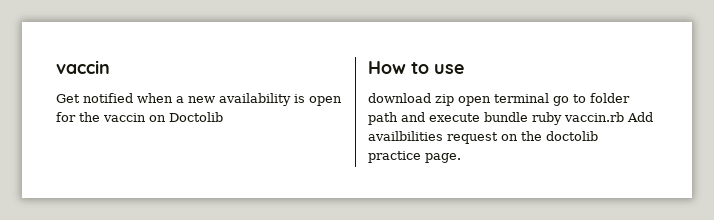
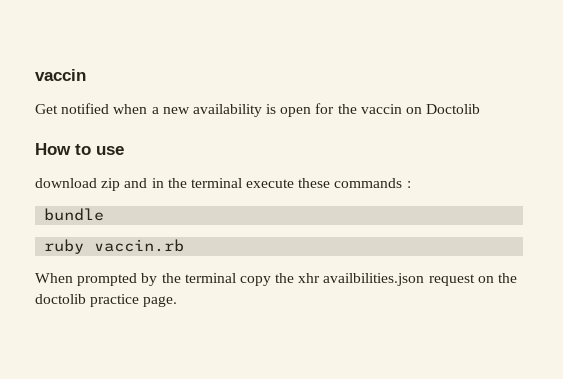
- download zip open terminal go to folder path and execute bundle ruby vaccin.rb Add availbilities request on the doctolib practice page.
+ download zip and in the terminal execute these commands :
+ bundle
+ ruby vaccin.rb
+ When prompted by the terminal copy the xhr availbilities.json request on the doctolib practice page.

